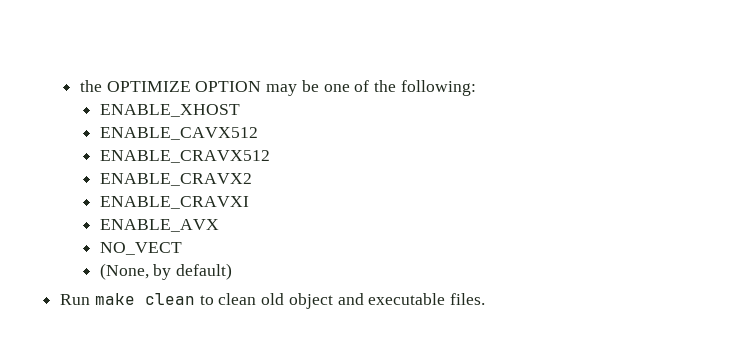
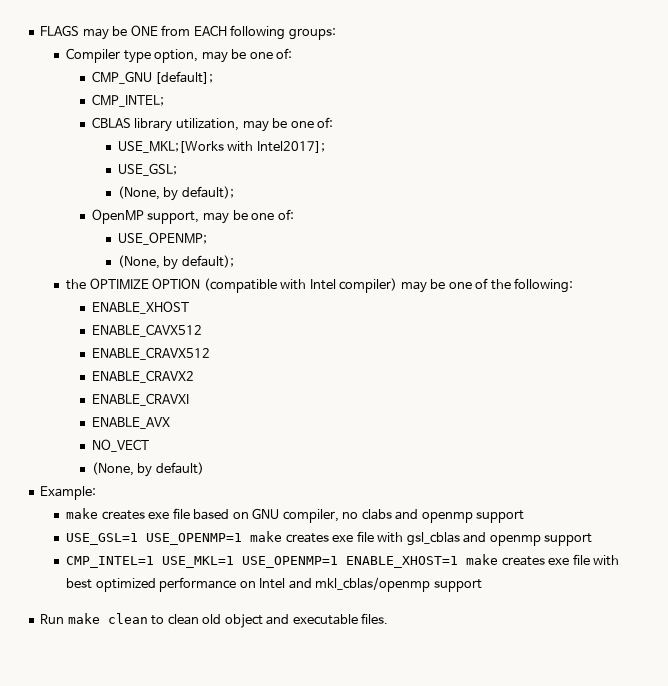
- the OPTIMIZE OPTION may be one of the following:
+ FLAGS may be ONE from EACH following groups:
+ Compiler type option, may be one of:
+ CMP_GNU [default];
+ CMP_INTEL;
+ CBLAS library utilization, may be one of:
+ USE_MKL;[Works with Intel2017];
+ USE_GSL;
+ (None, by default);
+ OpenMP support, may be one of:
+ USE_OPENMP;
+ (None, by default);
+ the OPTIMIZE OPTION (compatible with Intel compiler) may be one of the following:
+ Example:
+ make creates exe file based on GNU compiler, no clabs and openmp support
+ USE_GSL=1 USE_OPENMP=1 make creates exe file with gsl_cblas and openmp support
+ CMP_INTEL=1 USE_MKL=1 USE_OPENMP=1 ENABLE_XHOST=1 make creates exe file with best optimized performance on Intel and mkl_cblas/openmp support

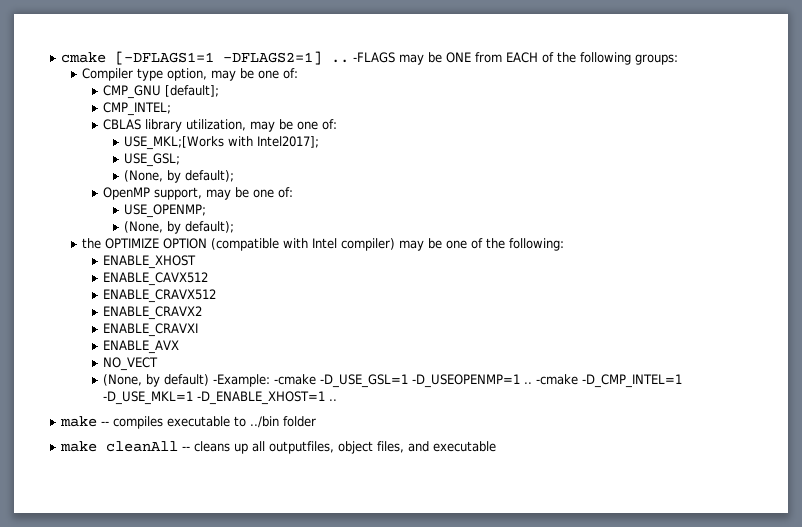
- FLAGS may be ONE from EACH following groups:
+ cmake [-DFLAGS1=1 -DFLAGS2=1] .. -FLAGS may be ONE from EACH of the following groups:
- (None, by default)
- Example:
- make creates exe file based on GNU compiler, no clabs and openmp support
- USE_GSL=1 USE_OPENMP=1 make creates exe file with gsl_cblas and openmp support
- CMP_INTEL=1 USE_MKL=1 USE_OPENMP=1 ENABLE_XHOST=1 make creates exe file with best optimized performance on Intel and mkl_cblas/openmp support
- Run make clean to clean old object and executable files.
+ (None, by default) -Example: -cmake -D_USE_GSL=1 -D_USEOPENMP=1 .. -cmake -D_CMP_INTEL=1 -D_USE_MKL=1 -D_ENABLE_XHOST=1 ..
+ make -- compiles executable to ../bin folder
+ make cleanAll -- cleans up all outputfiles, object files, and executable

